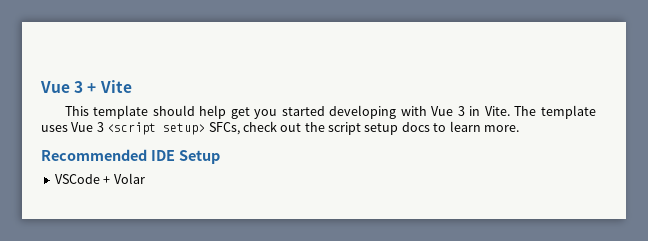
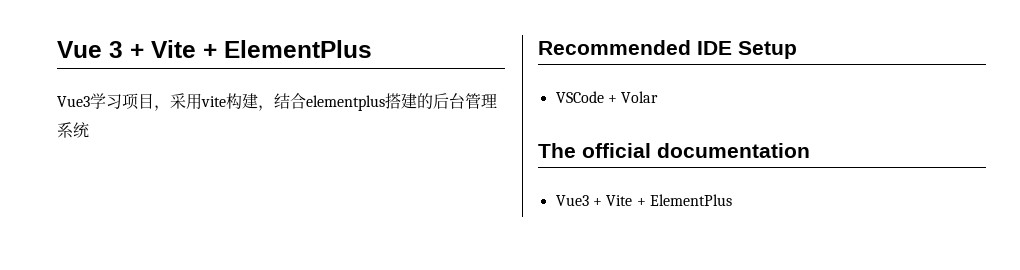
- Vue 3 + Vite
- This template should help get you started developing with Vue 3 in Vite. The template uses Vue 3 <script setup> SFCs, check out the script setup docs to learn more.
+ Vue 3 + Vite + ElementPlus
+ Vue3学习项目，采用vite构建，结合elementplus搭建的后台管理系统
+ The official documentation
+ Vue3 + Vite + ElementPlus

